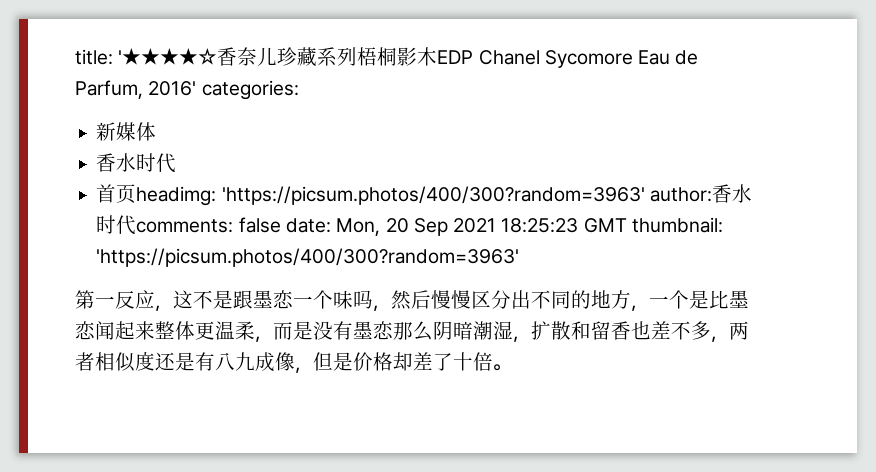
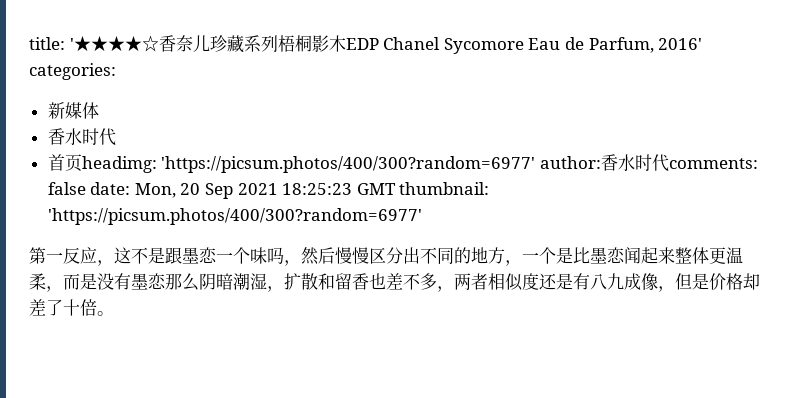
- 首页headimg: 'https://picsum.photos/400/300?random=3963' author:香水时代comments: false date: Mon, 20 Sep 2021 18:25:23 GMT thumbnail: 'https://picsum.photos/400/300?random=3963'
+ 首页headimg: 'https://picsum.photos/400/300?random=6977' author:香水时代comments: false date: Mon, 20 Sep 2021 18:25:23 GMT thumbnail: 'https://picsum.photos/400/300?random=6977'

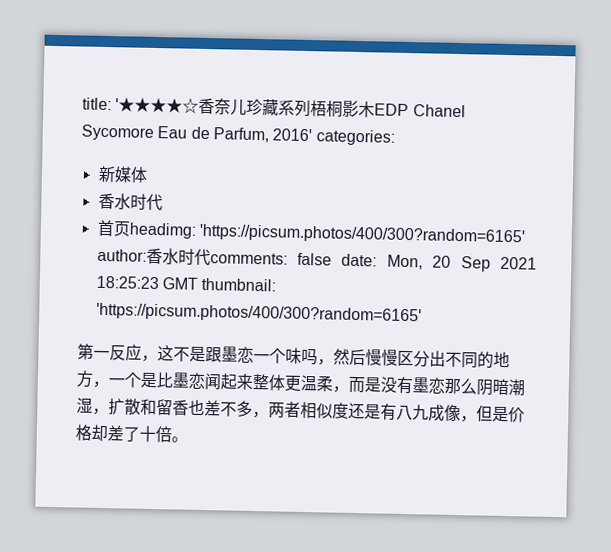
- 首页headimg: 'https://picsum.photos/400/300?random=6977' author:香水时代comments: false date: Mon, 20 Sep 2021 18:25:23 GMT thumbnail: 'https://picsum.photos/400/300?random=6977'
+ 首页headimg: 'https://picsum.photos/400/300?random=6165' author:香水时代comments: false date: Mon, 20 Sep 2021 18:25:23 GMT thumbnail: 'https://picsum.photos/400/300?random=6165'

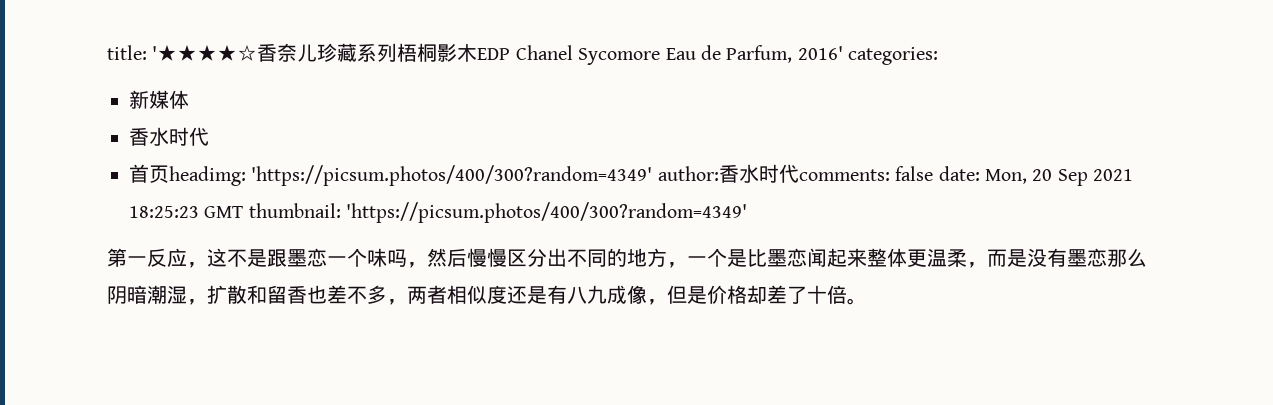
- 首页headimg: 'https://picsum.photos/400/300?random=6165' author:香水时代comments: false date: Mon, 20 Sep 2021 18:25:23 GMT thumbnail: 'https://picsum.photos/400/300?random=6165'
+ 首页headimg: 'https://picsum.photos/400/300?random=4349' author:香水时代comments: false date: Mon, 20 Sep 2021 18:25:23 GMT thumbnail: 'https://picsum.photos/400/300?random=4349'

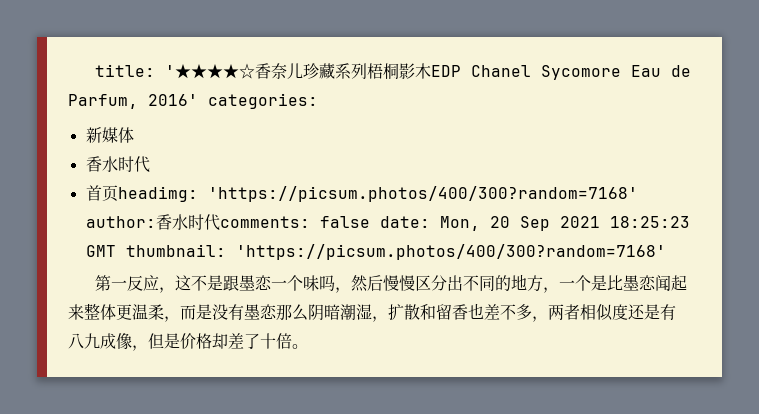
- 首页headimg: 'https://picsum.photos/400/300?random=4349' author:香水时代comments: false date: Mon, 20 Sep 2021 18:25:23 GMT thumbnail: 'https://picsum.photos/400/300?random=4349'
+ 首页headimg: 'https://picsum.photos/400/300?random=7168' author:香水时代comments: false date: Mon, 20 Sep 2021 18:25:23 GMT thumbnail: 'https://picsum.photos/400/300?random=7168'

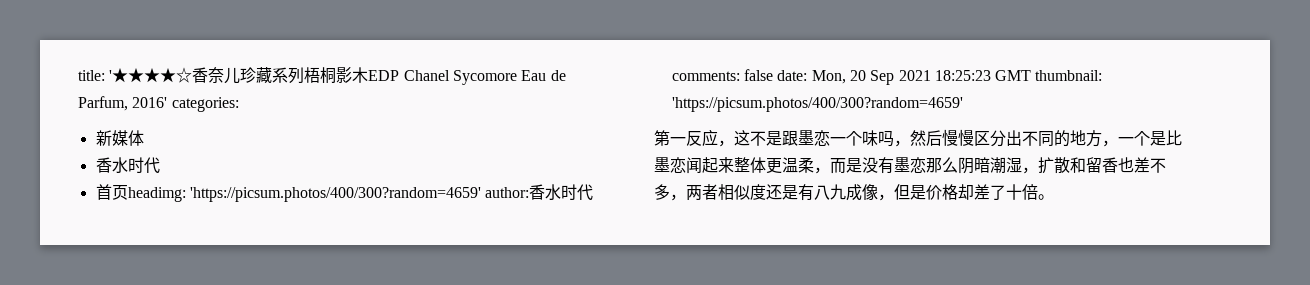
- 首页headimg: 'https://picsum.photos/400/300?random=7168' author:香水时代comments: false date: Mon, 20 Sep 2021 18:25:23 GMT thumbnail: 'https://picsum.photos/400/300?random=7168'
+ 首页headimg: 'https://picsum.photos/400/300?random=4659' author:香水时代comments: false date: Mon, 20 Sep 2021 18:25:23 GMT thumbnail: 'https://picsum.photos/400/300?random=4659'

